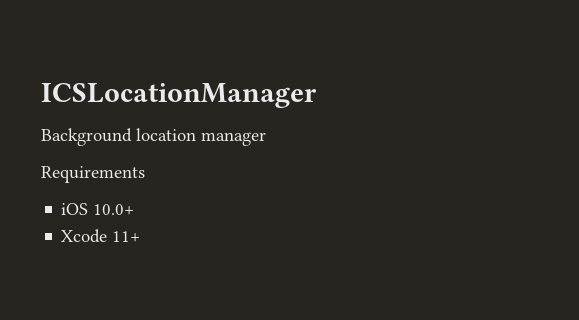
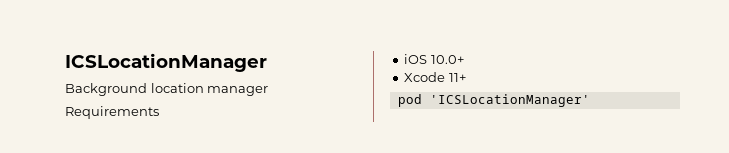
+ pod 'ICSLocationManager'

